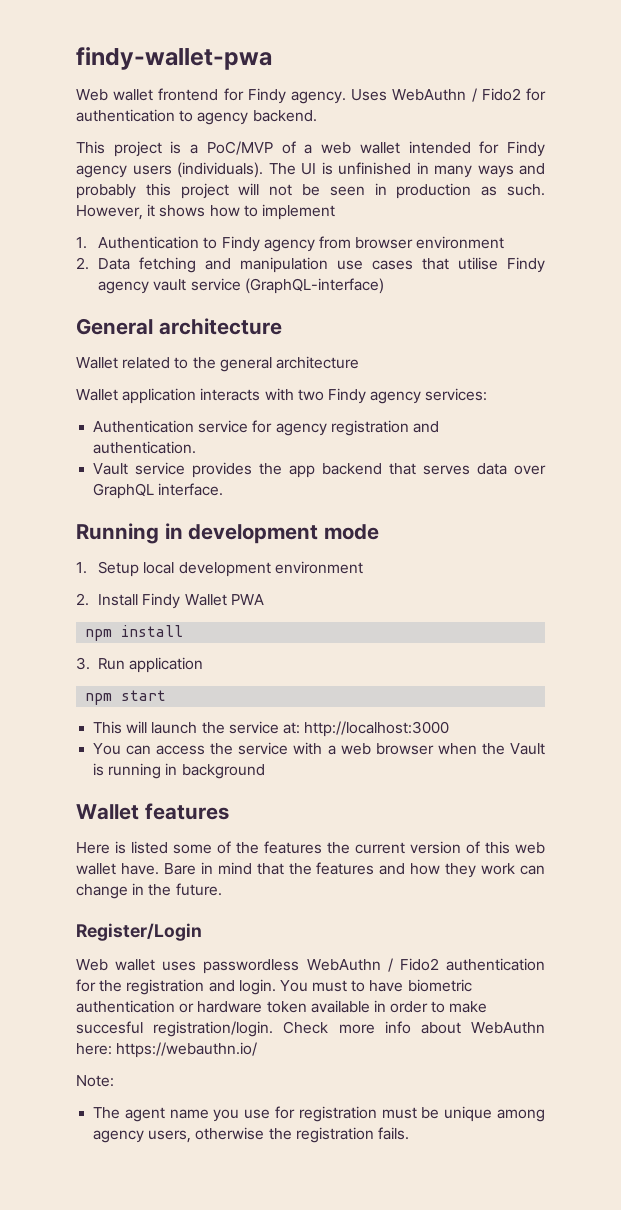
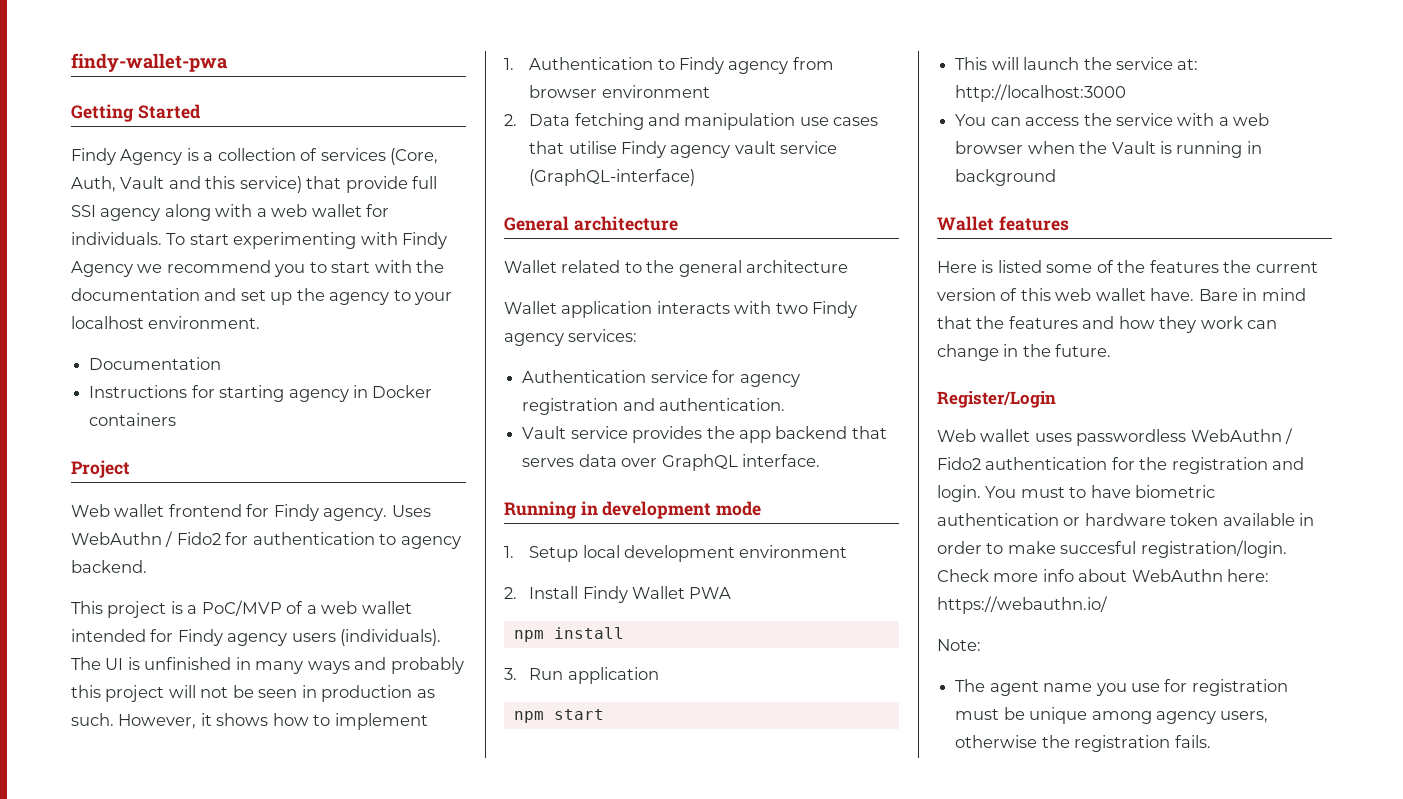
+ Getting Started
+ Findy Agency is a collection of services (Core, Auth, Vault and this service) that provide full SSI agency along with a web wallet for individuals. To start experimenting with Findy Agency we recommend you to start with the documentation and set up the agency to your localhost environment.
+ Documentation
+ Instructions for starting agency in Docker containers
+ Project

